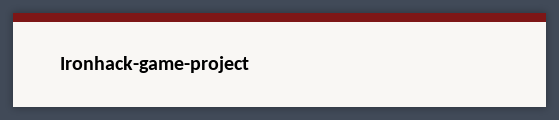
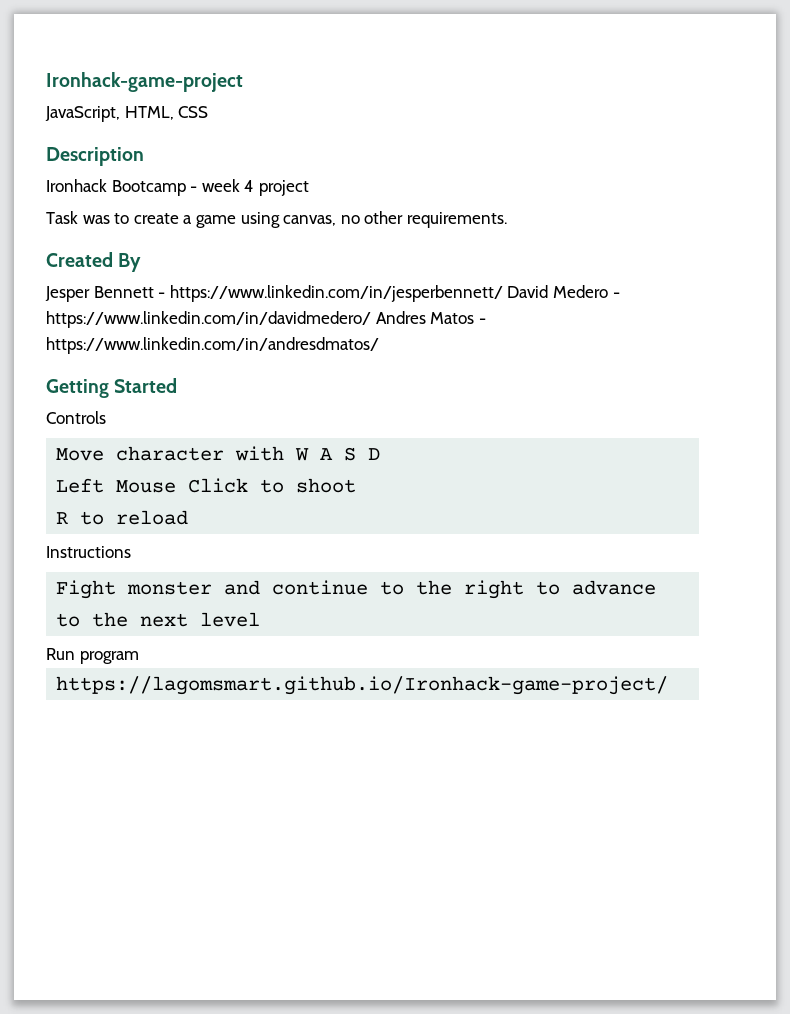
+ JavaScript, HTML, CSS
+ Description
+ Ironhack Bootcamp - week 4 project
+ Task was to create a game using canvas, no other requirements.
+ Created By
+ Jesper Bennett - https://www.linkedin.com/in/jesperbennett/ David Medero - https://www.linkedin.com/in/davidmedero/ Andres Matos - https://www.linkedin.com/in/andresdmatos/
+ Getting Started
+ Controls
+ Move character with W A S D
+ Left Mouse Click to shoot
+ R to reload
+ Instructions
+ Fight monster and continue to the right to advance to the next level
+ Run program
+ https://lagomsmart.github.io/Ironhack-game-project/

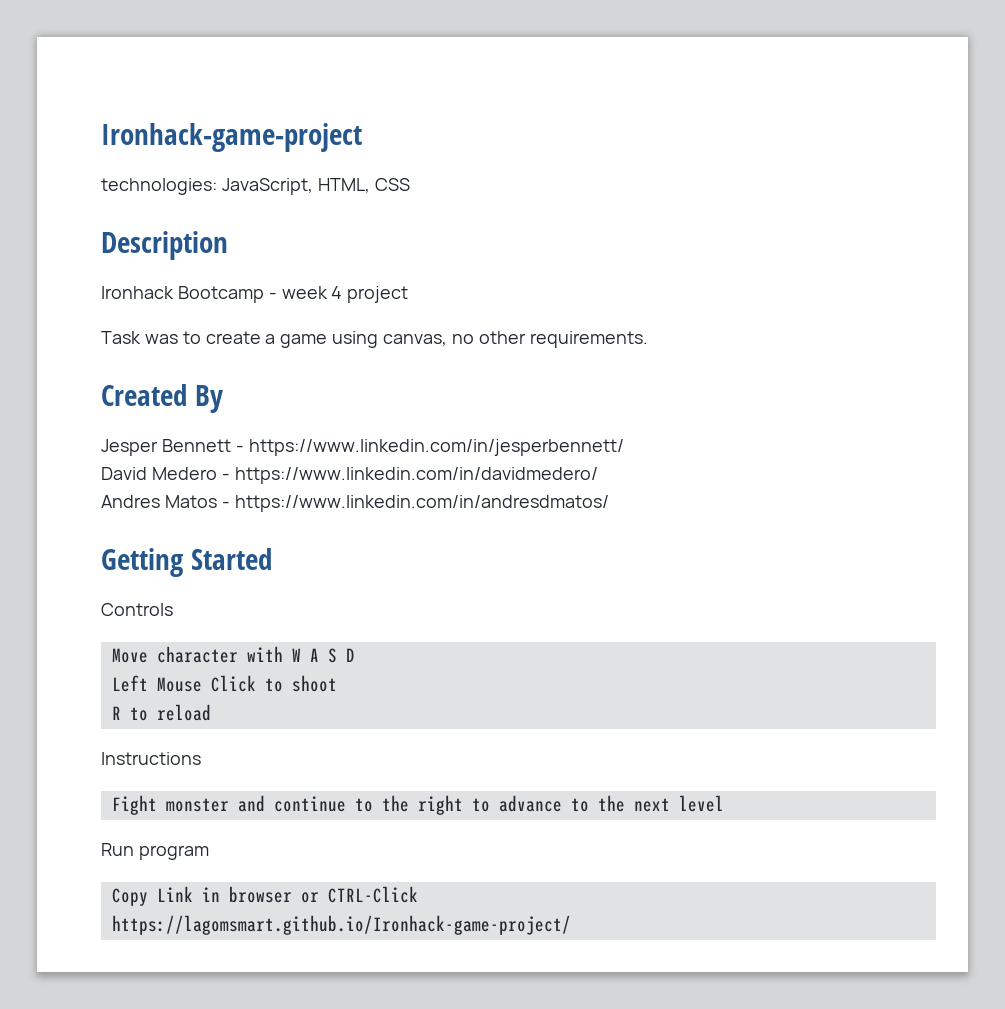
- JavaScript, HTML, CSS
+ technologies: JavaScript, HTML, CSS
- Jesper Bennett - https://www.linkedin.com/in/jesperbennett/ David Medero - https://www.linkedin.com/in/davidmedero/ Andres Matos - https://www.linkedin.com/in/andresdmatos/
+ Jesper Bennett - https://www.linkedin.com/in/jesperbennett/
+ David Medero - https://www.linkedin.com/in/davidmedero/
+ Andres Matos - https://www.linkedin.com/in/andresdmatos/
+ Copy Link in browser or CTRL-Click

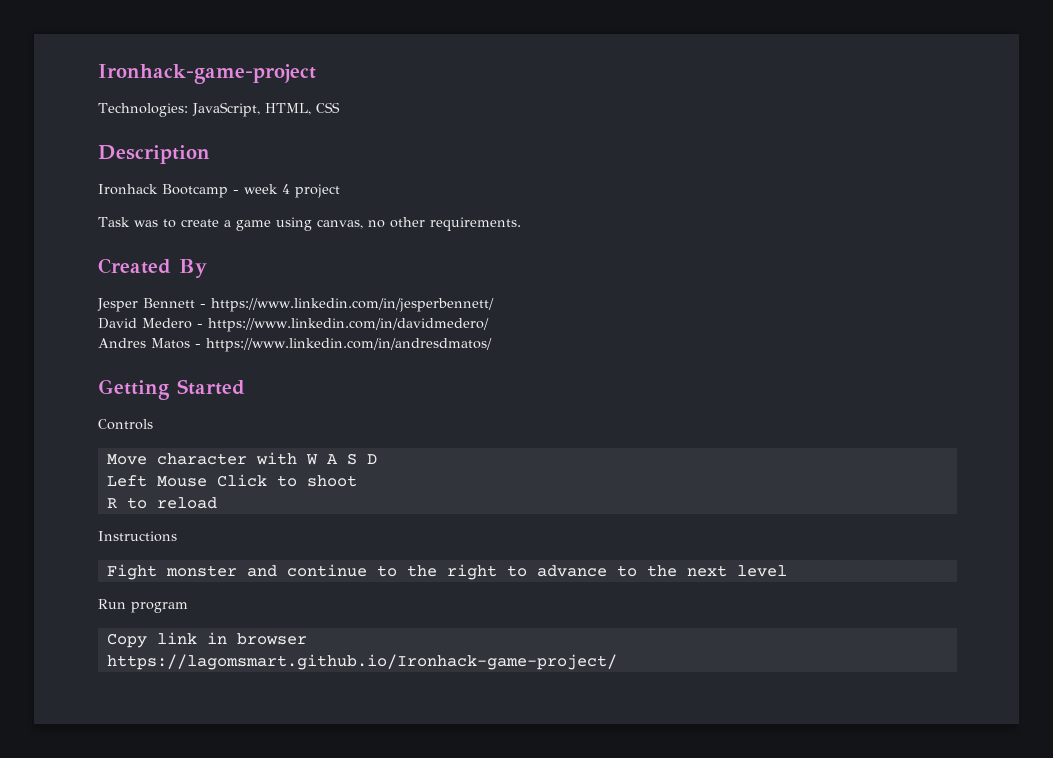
- technologies: JavaScript, HTML, CSS
+ Technologies: JavaScript, HTML, CSS
- Copy Link in browser or CTRL-Click
+ Copy link in browser

